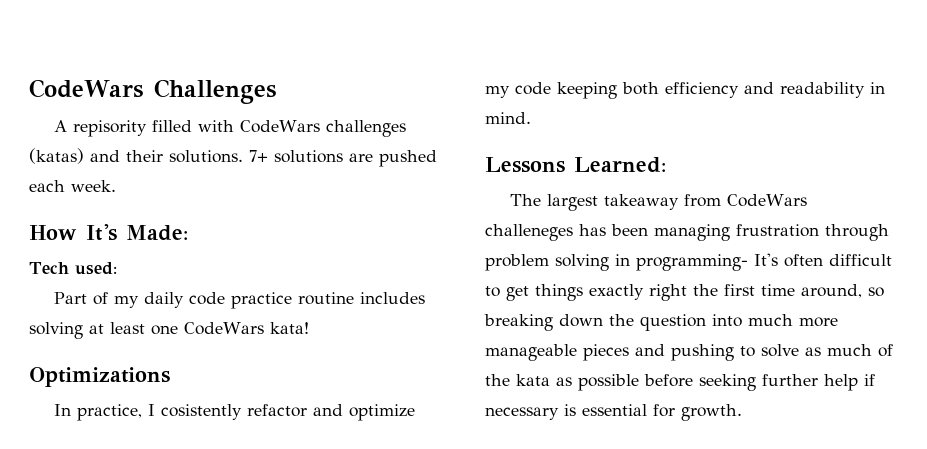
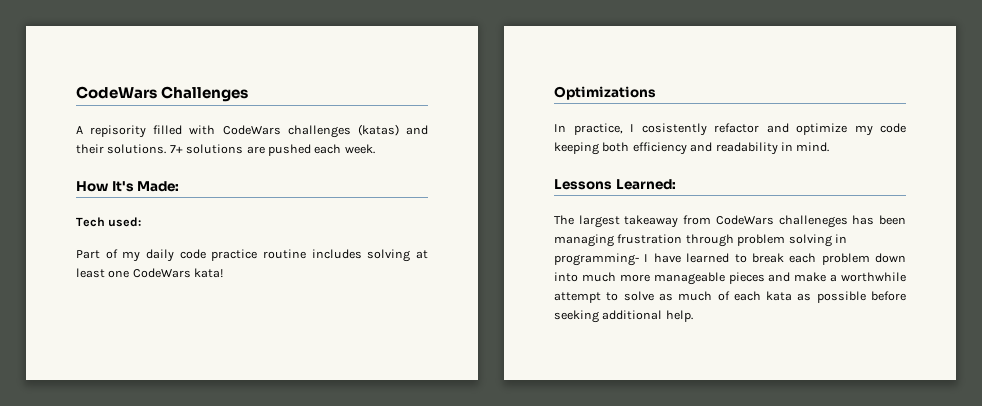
- The largest takeaway from CodeWars challeneges has been managing frustration through problem solving in programming- It's often difficult to get things exactly right the first time around, so breaking down the question into much more manageable pieces and pushing to solve as much of the kata as possible before seeking further help if necessary is essential for growth.
+ The largest takeaway from CodeWars challeneges has been managing frustration through problem solving in programming- I have learned to break each problem down into much more manageable pieces and make a worthwhile attempt to solve as much of each kata as possible before seeking additional help.

